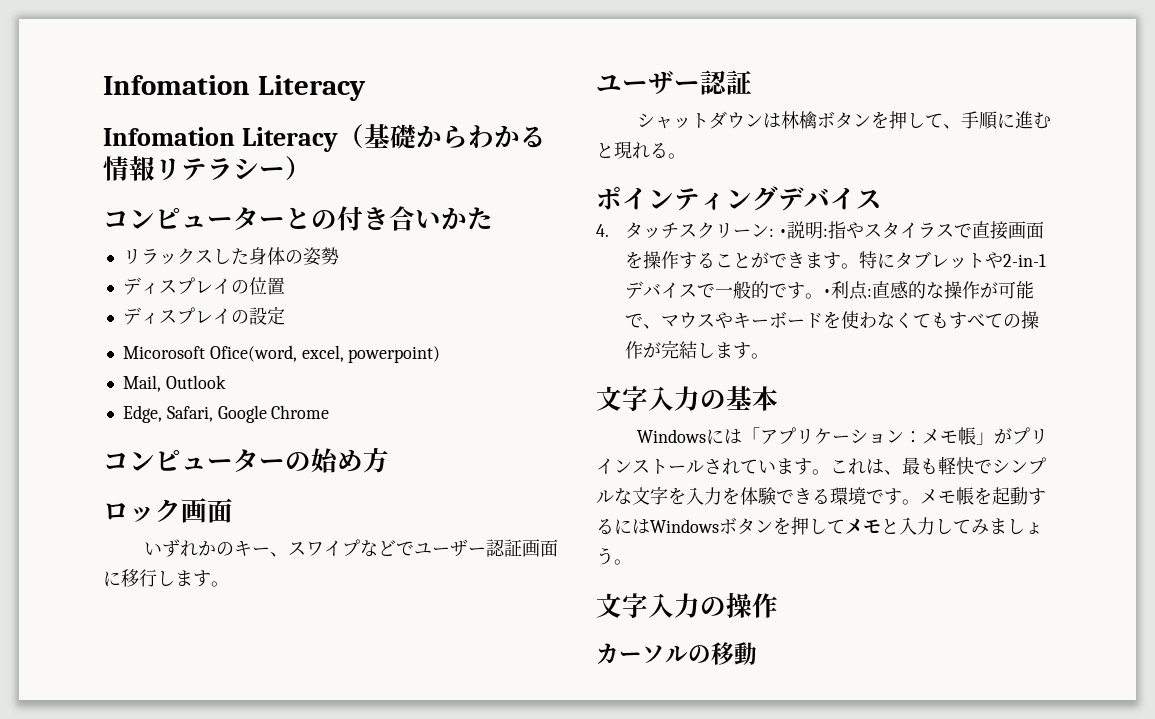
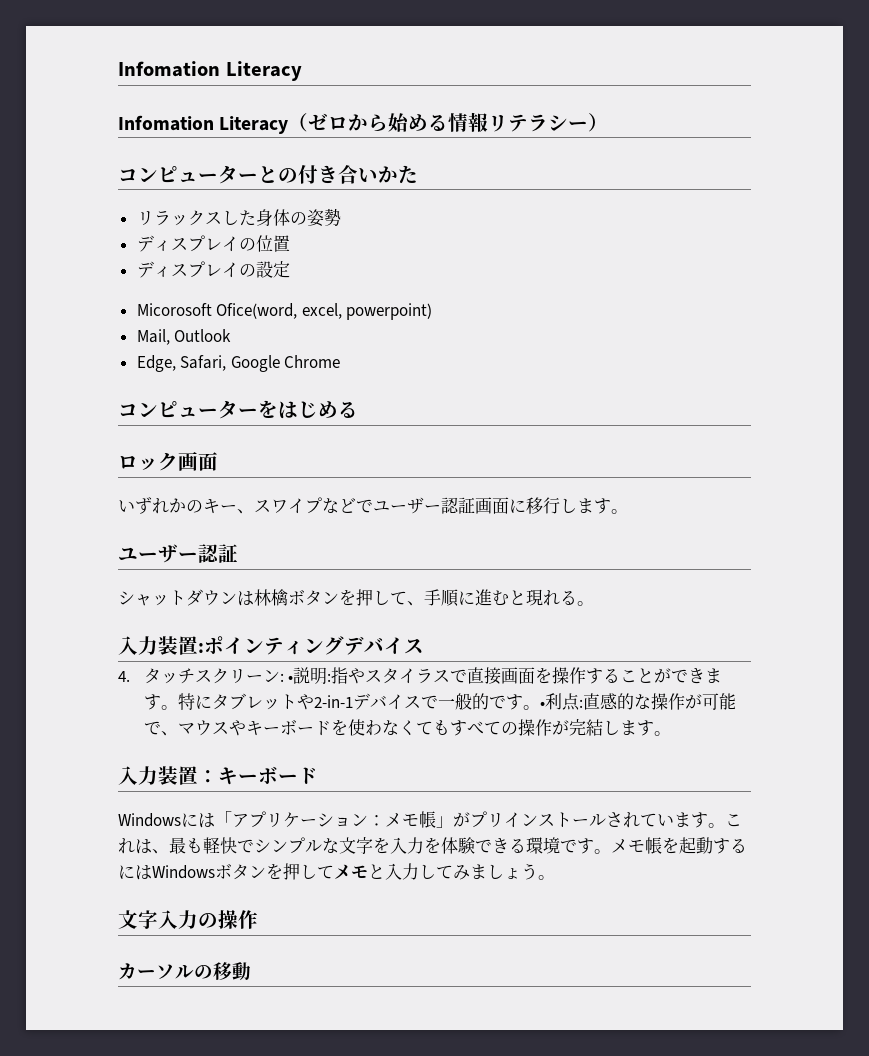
- Infomation Literacy（基礎からわかる情報リテラシー）
+ Infomation Literacy（ゼロから始める情報リテラシー）
- コンピューターの始め方
+ コンピューターをはじめる
- ポインティングデバイス
+ 入力装置:ポインティングデバイス
- 文字入力の基本
+ 入力装置：キーボード

